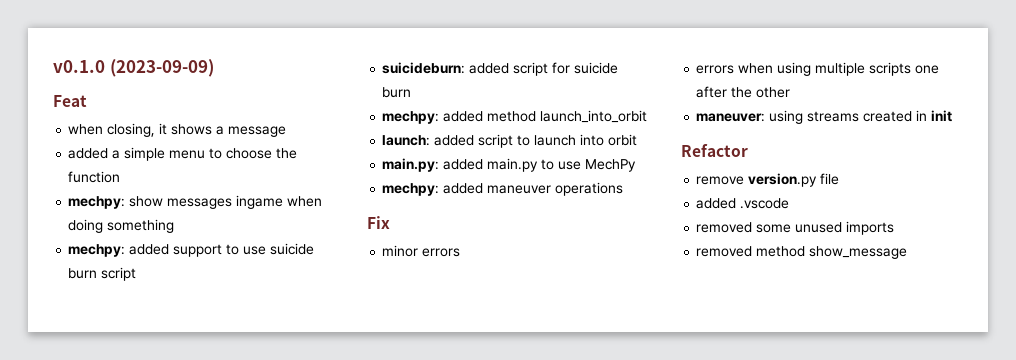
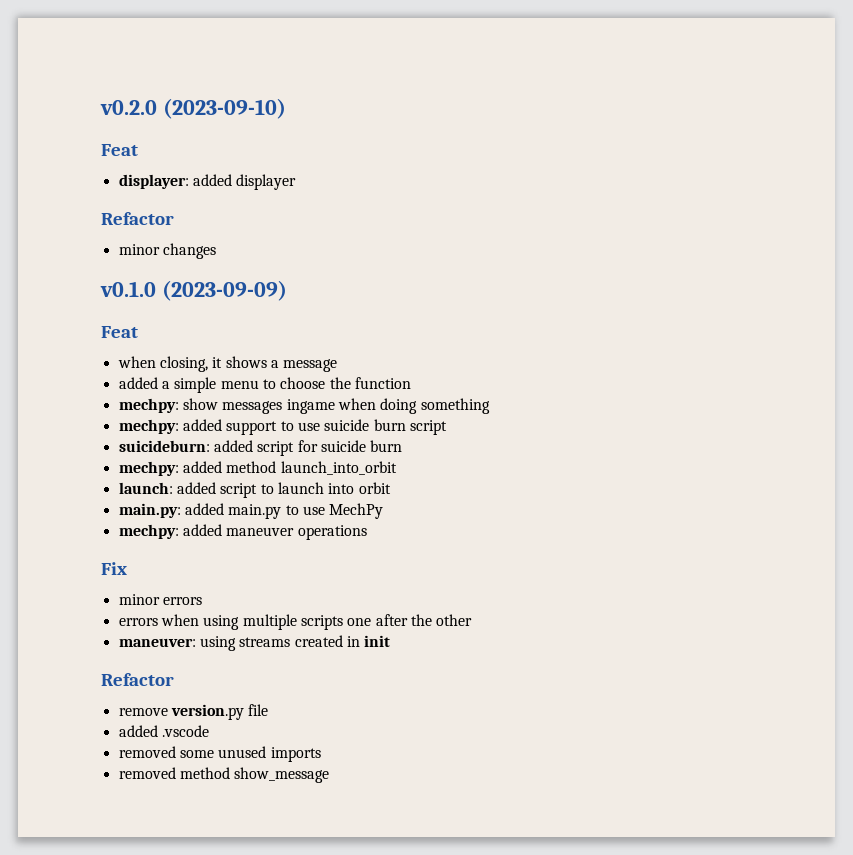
+ v0.2.0 (2023-09-10)
+ Feat
+ displayer: added displayer
+ Refactor
+ minor changes

